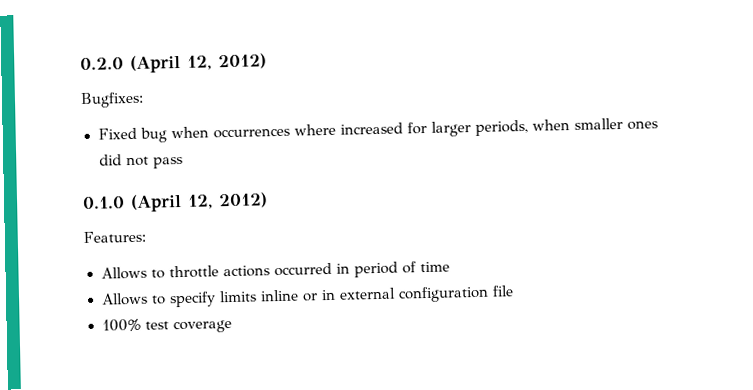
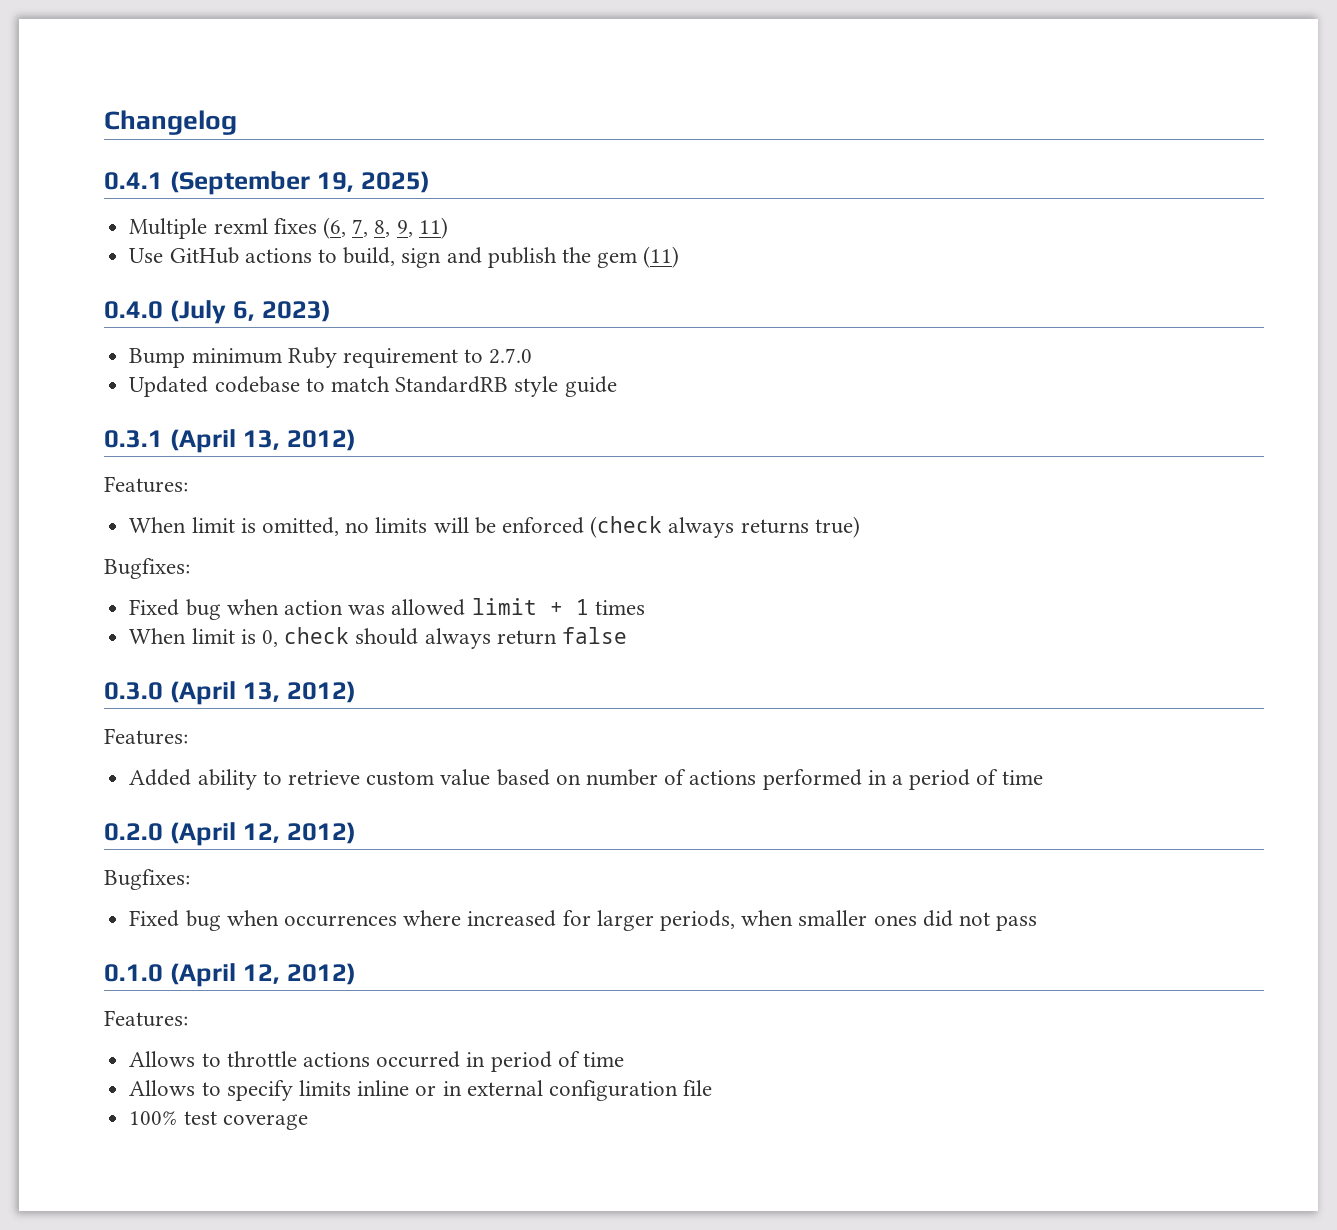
+ Changelog
+ 0.4.1 (September 19, 2025)
+ Multiple rexml fixes (6, 7, 8, 9, 11)
+ Use GitHub actions to build, sign and publish the gem (11)
+ 0.4.0 (July 6, 2023)
+ Bump minimum Ruby requirement to 2.7.0
+ Updated codebase to match StandardRB style guide
+ 0.3.1 (April 13, 2012)
+ Features:
+ When limit is omitted, no limits will be enforced (check always returns true)
+ Bugfixes:
+ Fixed bug when action was allowed limit + 1 times
+ When limit is 0, check should always return false
+ 0.3.0 (April 13, 2012)
+ Features:
+ Added ability to retrieve custom value based on number of actions performed in a period of time

